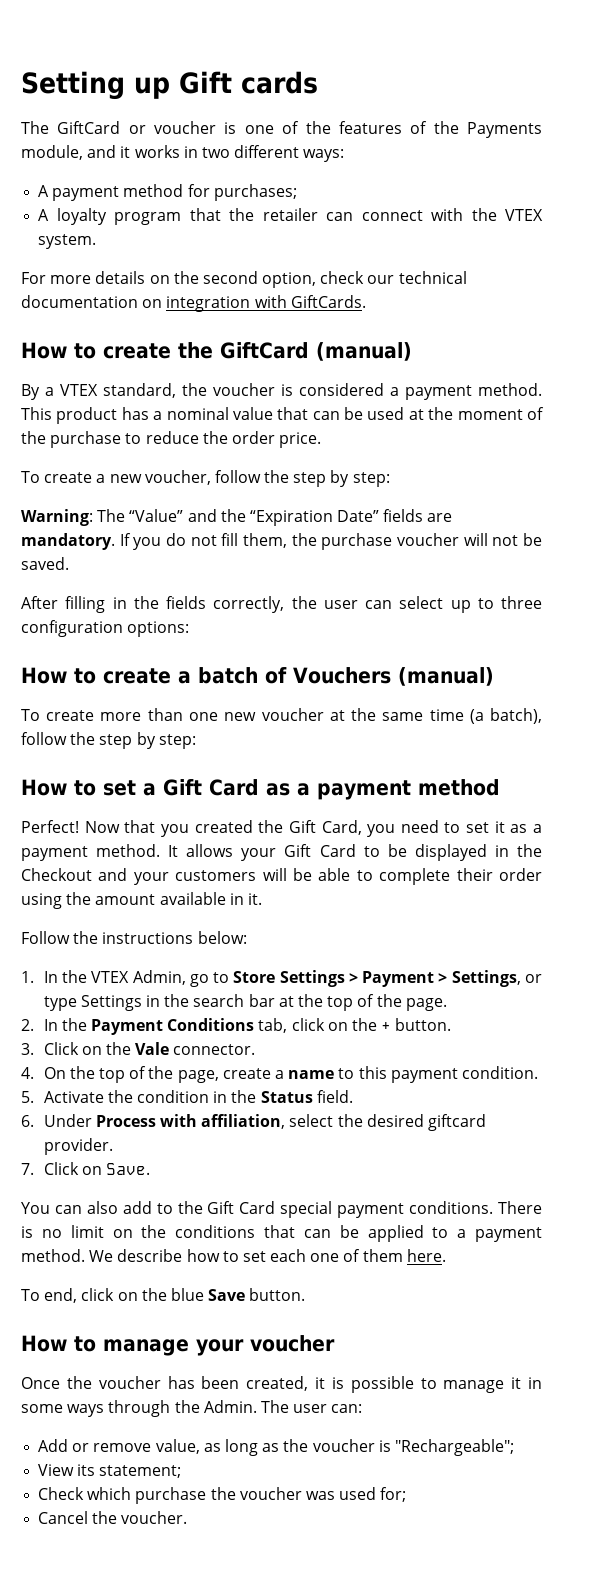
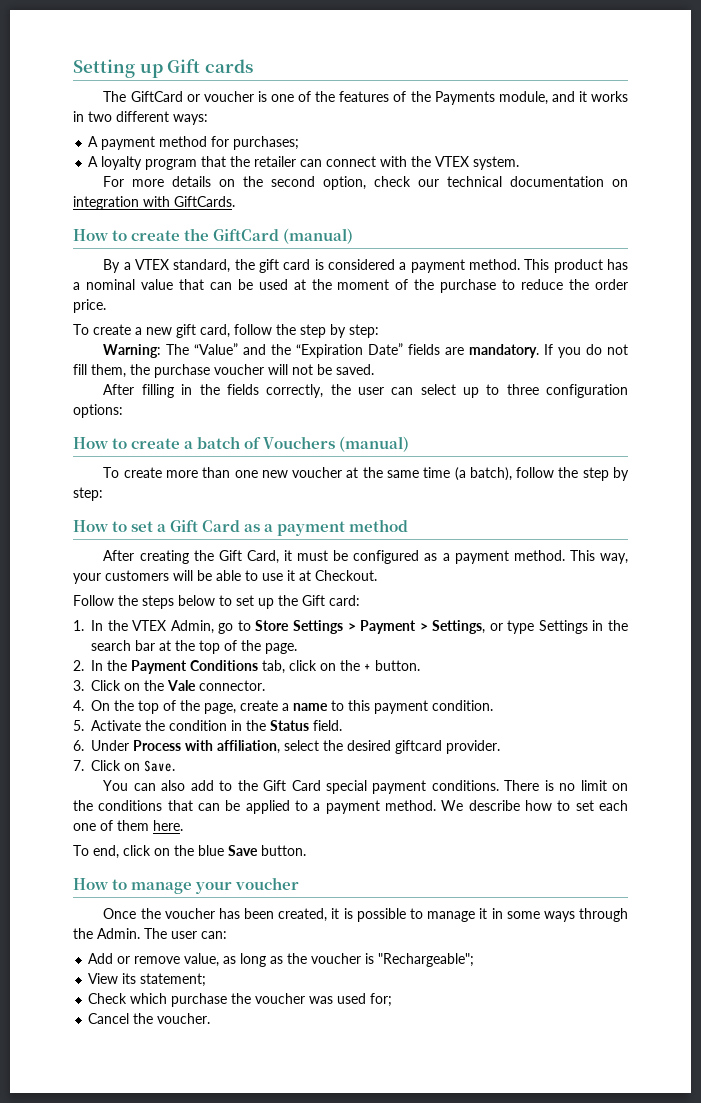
- By a VTEX standard, the voucher is considered a payment method.
+ By a VTEX standard, the gift card is considered a payment method.
- To create a new voucher, follow the step by step:
+ To create a new gift card, follow the step by step:
- Perfect! Now that you created the Gift Card, you need to set it as a payment method. It allows your Gift Card to be displayed in the Checkout and your customers will be able to complete their order using the amount available in it.
- Follow the instructions below:
+ After creating the Gift Card, it must be configured as a payment method. This way, your customers will be able to use it at Checkout.
+ Follow the steps below to set up the Gift card:

